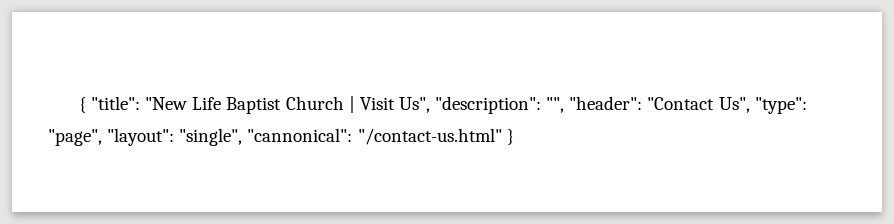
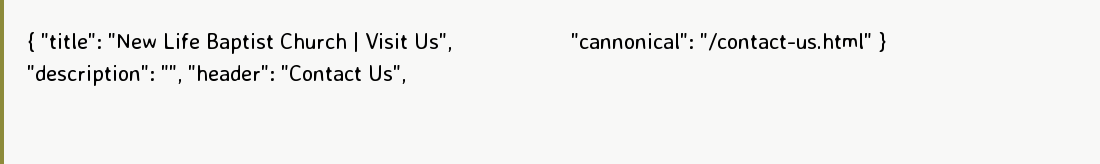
- { "title": "New Life Baptist Church | Visit Us", "description": "", "header": "Contact Us", "type": "page", "layout": "single", "cannonical": "/contact-us.html" }
+ { "title": "New Life Baptist Church | Visit Us", "description": "", "header": "Contact Us", "cannonical": "/contact-us.html" }

